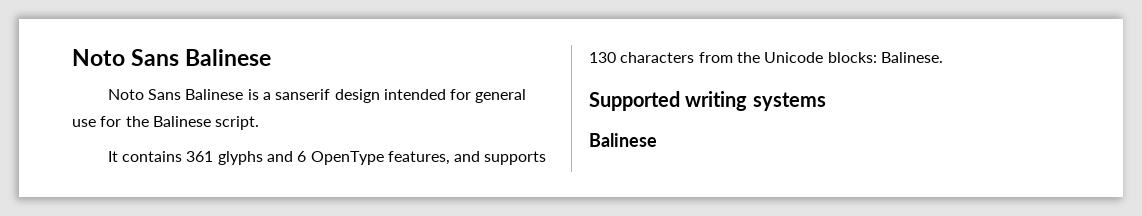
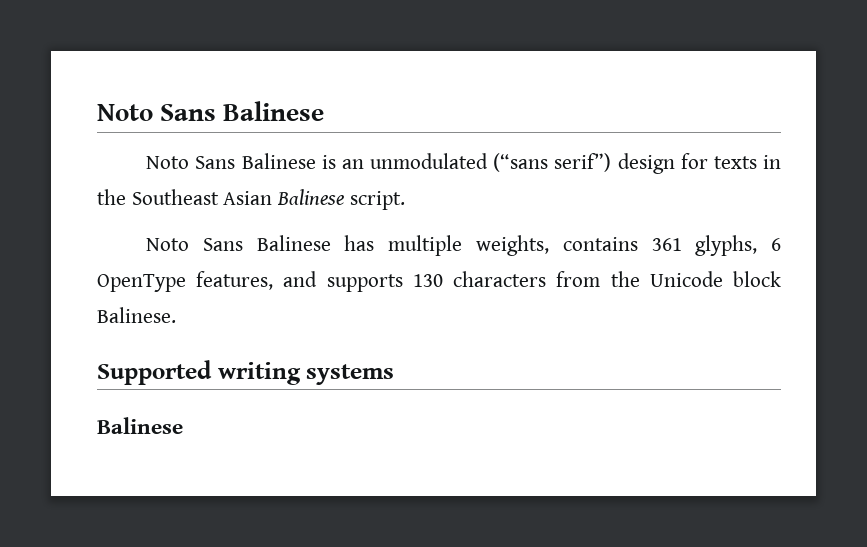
- Noto Sans Balinese is a sanserif design intended for general use for the Balinese script.
- It contains 361 glyphs and 6 OpenType features, and supports 130 characters from the Unicode blocks: Balinese.
+ Noto Sans Balinese is an unmodulated (“sans serif”) design for texts in the Southeast Asian Balinese script.
+ Noto Sans Balinese has multiple weights, contains 361 glyphs, 6 OpenType features, and supports 130 characters from the Unicode block Balinese.

